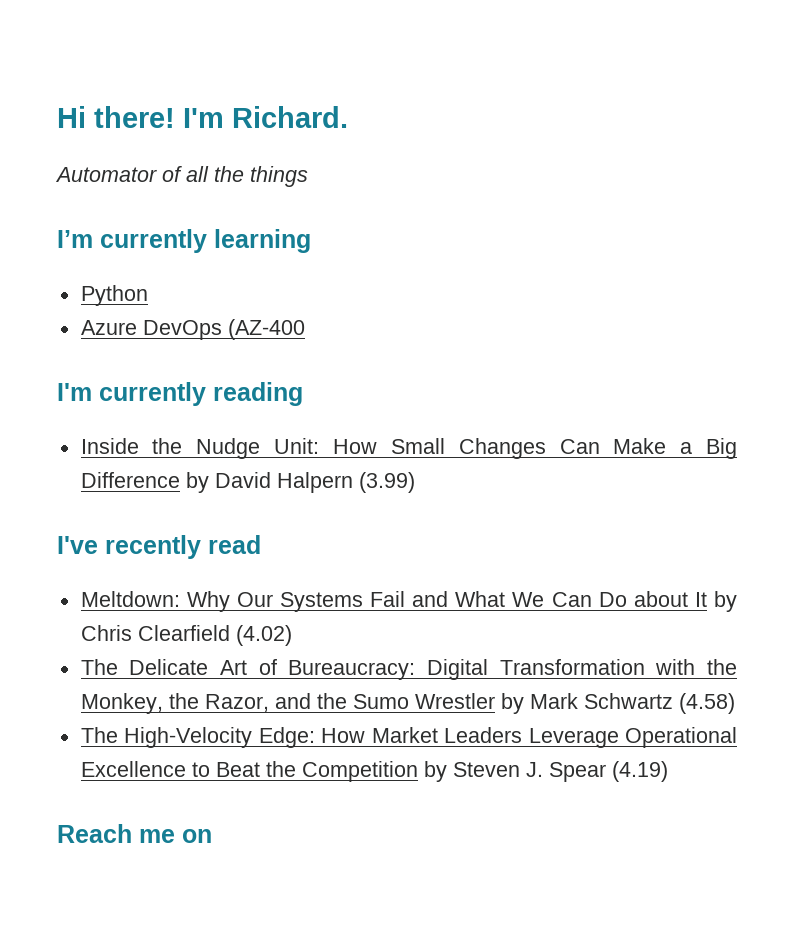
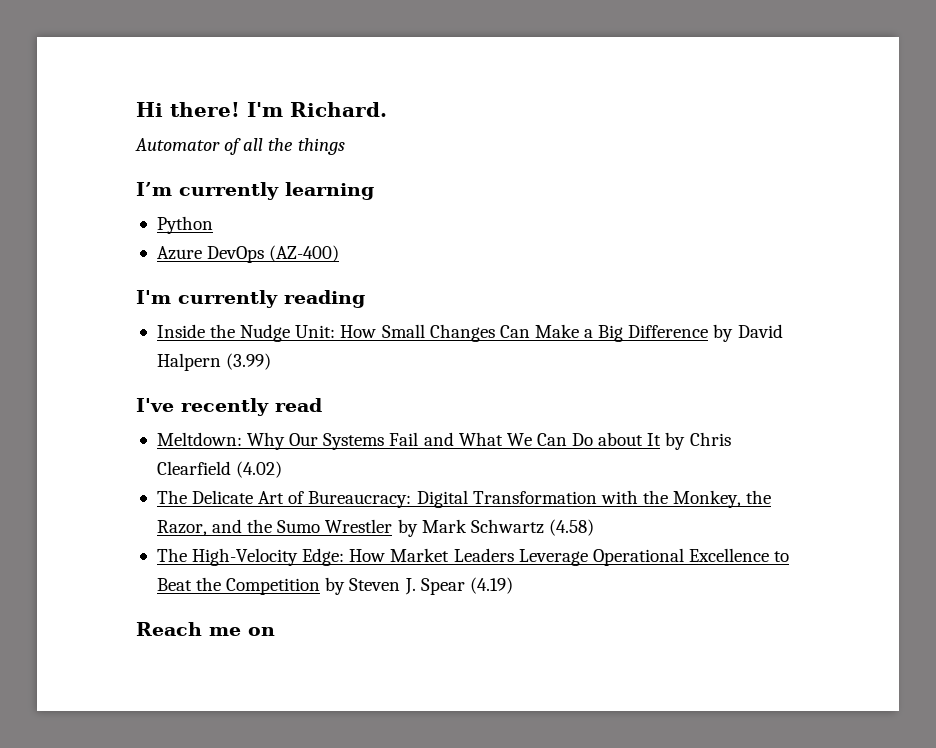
- Azure DevOps (AZ-400
+ Azure DevOps (AZ-400)

